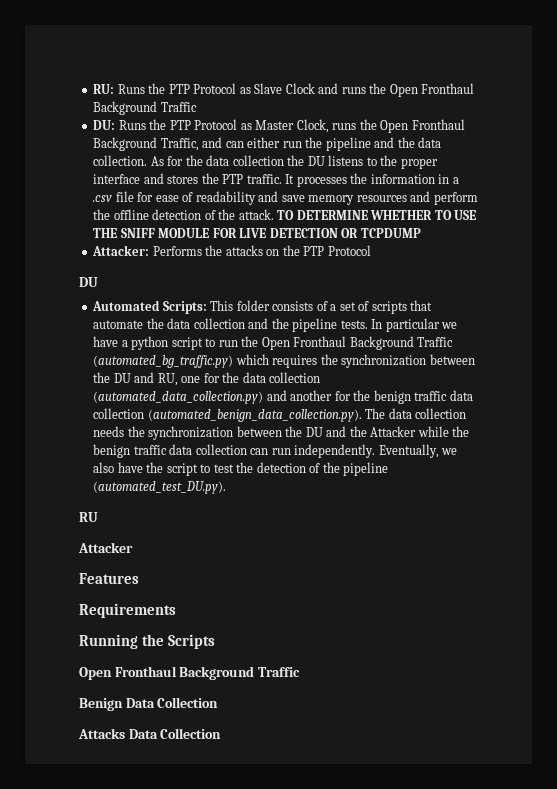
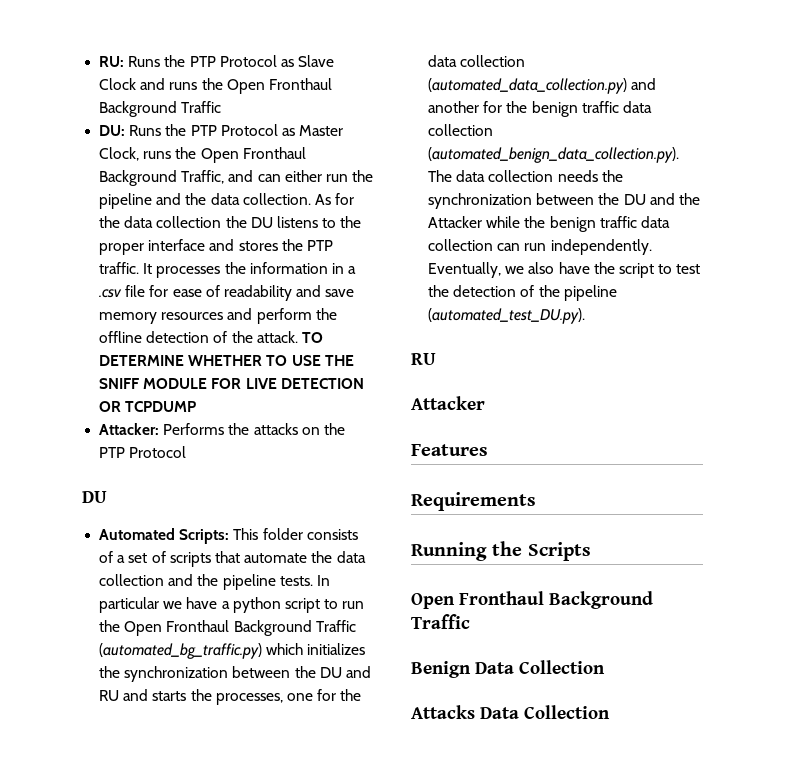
- In particular we have a python script to run the Open Fronthaul Background Traffic (automated_bg_traffic.py) which requires the synchronization between the DU and RU, one for the data collection (automated_data_collection.py) and another for the benign traffic data collection (automated_benign_data_collection.py). The data collection needs the synchronization between the DU and the Attacker while the benign traffic data collection can run independently.
+ In particular we have a python script to run the Open Fronthaul Background Traffic (automated_bg_traffic.py) which initializes the synchronization between the DU and RU and starts the processes, one for the data collection (automated_data_collection.py) and another for the benign traffic data collection (automated_benign_data_collection.py). The data collection needs the synchronization between the DU and the Attacker while the benign traffic data collection can run independently.

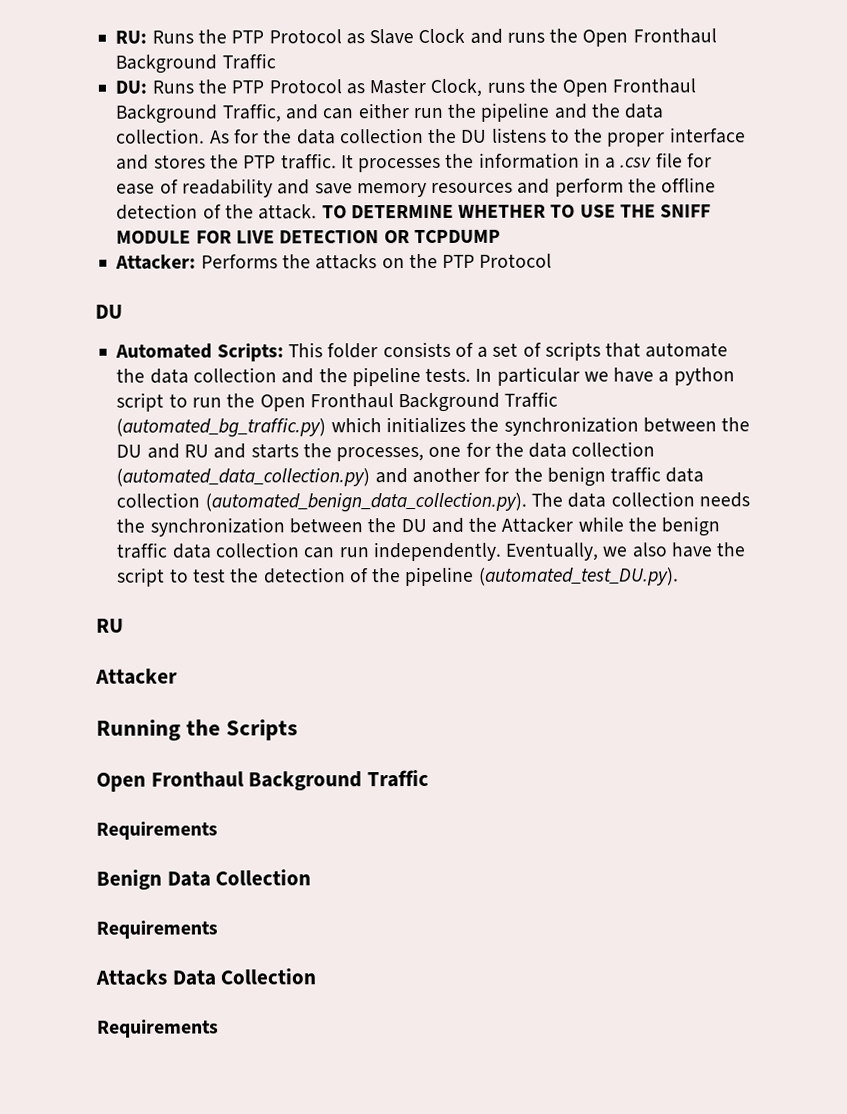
- Features
- Requirements
  Running the Scripts
  Open Fronthaul Background Traffic
+ Requirements
  Benign Data Collection
+ Requirements
  Attacks Data Collection
+ Requirements

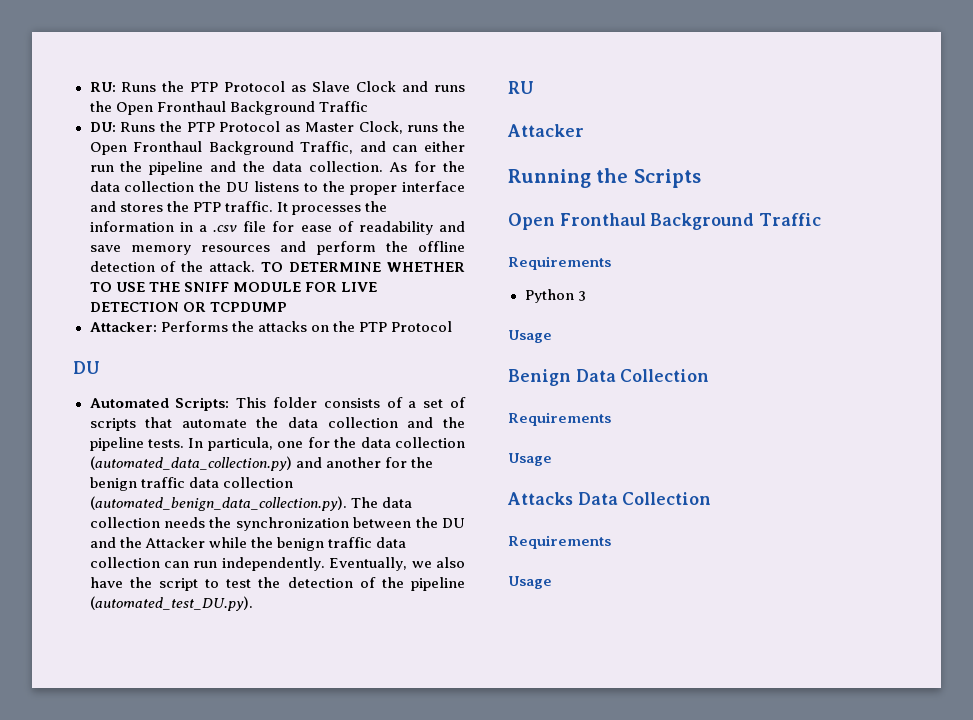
- In particular we have a python script to run the Open Fronthaul Background Traffic (automated_bg_traffic.py) which initializes the synchronization between the DU and RU and starts the processes, one for the data collection (automated_data_collection.py) and another for the benign traffic data collection (automated_benign_data_collection.py). The data collection needs the synchronization between the DU and the Attacker while the benign traffic data collection can run independently.
+ In particula, one for the data collection (automated_data_collection.py) and another for the benign traffic data collection (automated_benign_data_collection.py). The data collection needs the synchronization between the DU and the Attacker while the benign traffic data collection can run independently.
+ Python 3
+ Usage
  Benign Data Collection
  Requirements
+ Usage
  Attacks Data Collection
  Requirements
+ Usage

